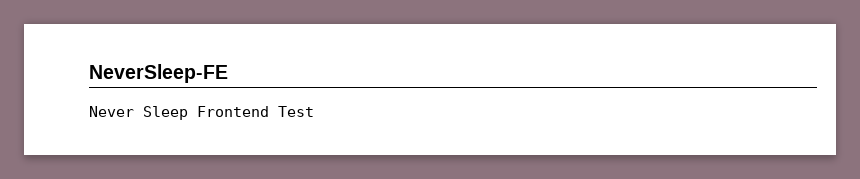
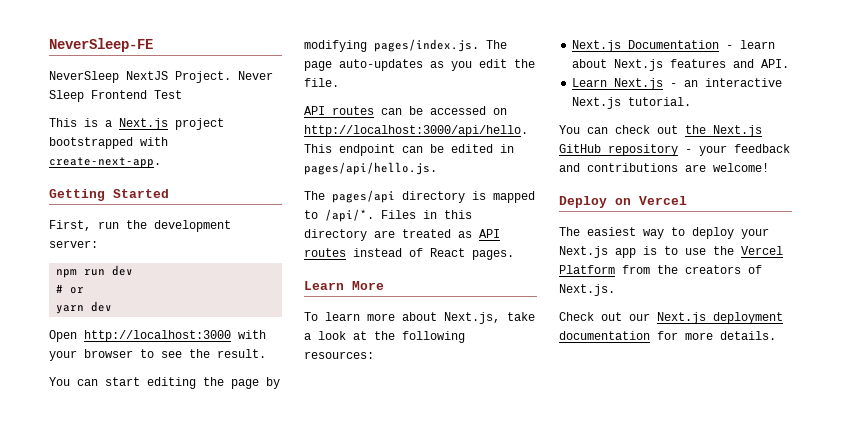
+ NeverSleep NextJS Project.
+ This is a Next.js project bootstrapped with create-next-app.
+ Getting Started
+ First, run the development server:
+ npm run dev
+ # or
+ yarn dev
+ Open http://localhost:3000 with your browser to see the result.
+ You can start editing the page by modifying pages/index.js. The page auto-updates as you edit the file.
+ API routes can be accessed on http://localhost:3000/api/hello. This endpoint can be edited in pages/api/hello.js.
+ The pages/api directory is mapped to /api/*. Files in this directory are treated as API routes instead of React pages.
+ Learn More
+ To learn more about Next.js, take a look at the following resources:
+ Next.js Documentation - learn about Next.js features and API.
+ Learn Next.js - an interactive Next.js tutorial.
+ You can check out the Next.js GitHub repository - your feedback and contributions are welcome!
+ Deploy on Vercel
+ The easiest way to deploy your Next.js app is to use the Vercel Platform from the creators of Next.js.
+ Check out our Next.js deployment documentation for more details.

